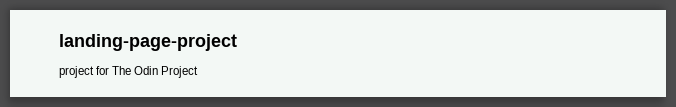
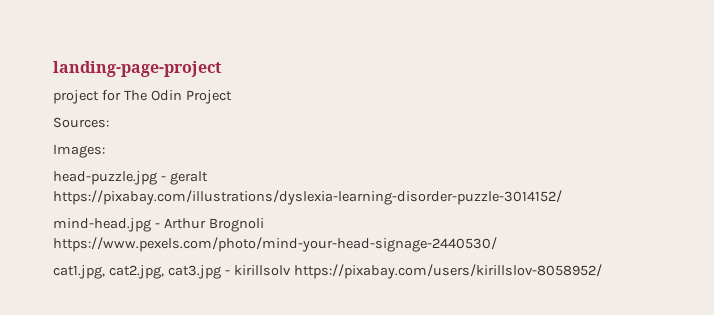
+ Sources:
+ Images:
+ head-puzzle.jpg - geralt https://pixabay.com/illustrations/dyslexia-learning-disorder-puzzle-3014152/
+ mind-head.jpg - Arthur Brognoli https://www.pexels.com/photo/mind-your-head-signage-2440530/
+ cat1.jpg, cat2.jpg, cat3.jpg - kirillsolv https://pixabay.com/users/kirillslov-8058952/

